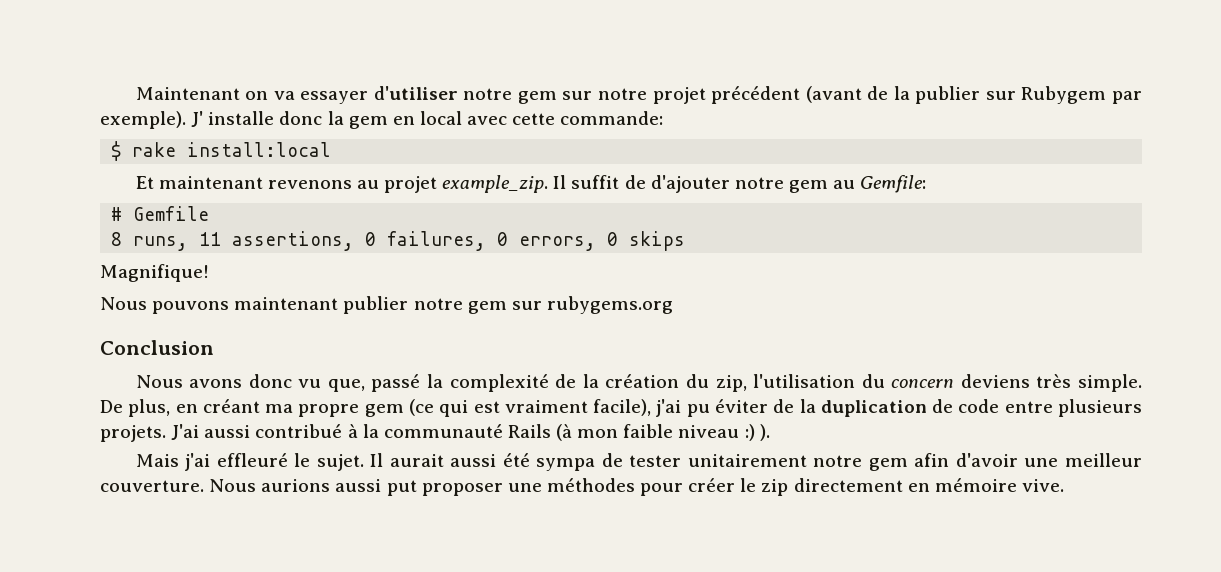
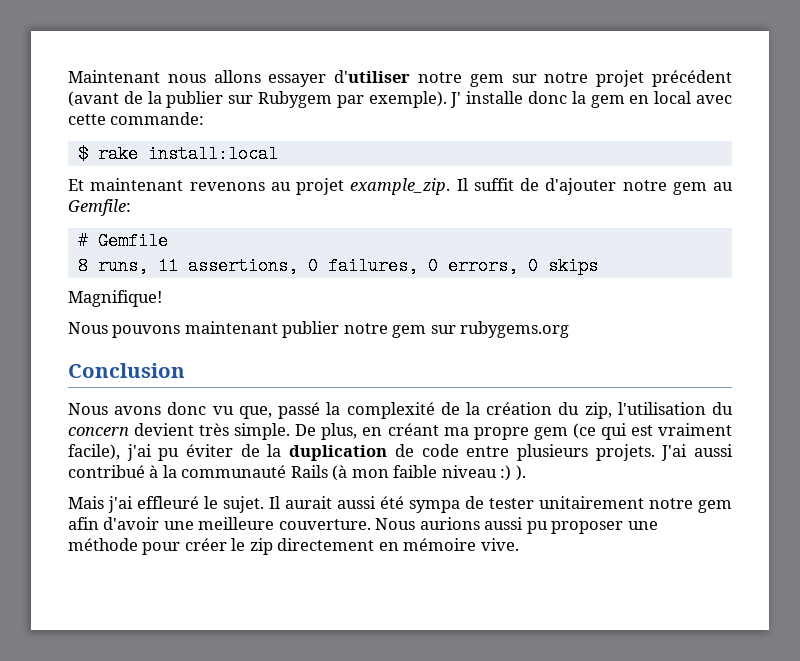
- Maintenant on va essayer d'utiliser notre gem sur notre projet précédent (avant de la publier sur Rubygem par exemple).
+ Maintenant nous allons essayer d'utiliser notre gem sur notre projet précédent (avant de la publier sur Rubygem par exemple).
- Nous avons donc vu que, passé la complexité de la création du zip, l'utilisation du concern deviens très simple.
+ Nous avons donc vu que, passé la complexité de la création du zip, l'utilisation du concern devient très simple.
- Il aurait aussi été sympa de tester unitairement notre gem afin d'avoir une meilleur couverture.
+ Il aurait aussi été sympa de tester unitairement notre gem afin d'avoir une meilleure couverture.
- Nous aurions aussi put proposer une méthodes pour créer le zip directement en mémoire vive.
+ Nous aurions aussi pu proposer une méthode pour créer le zip directement en mémoire vive.

